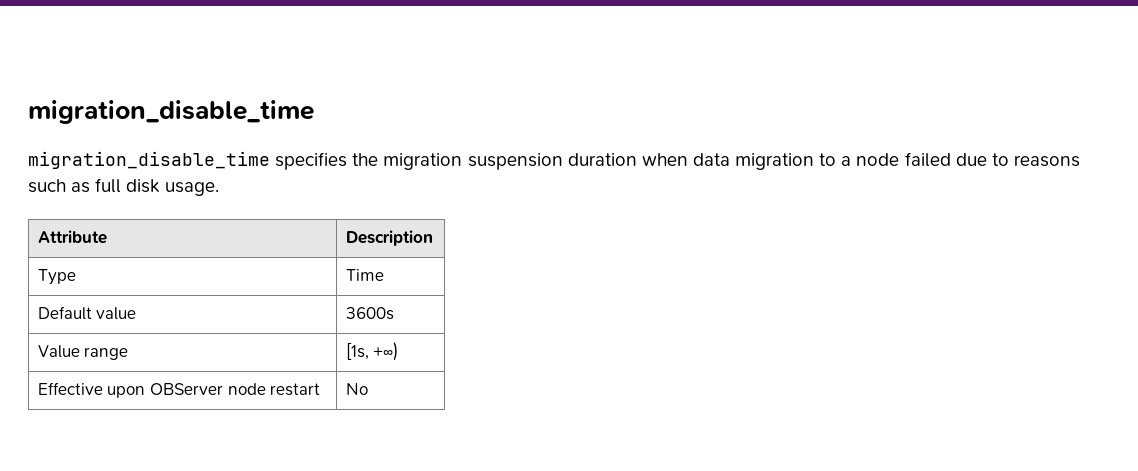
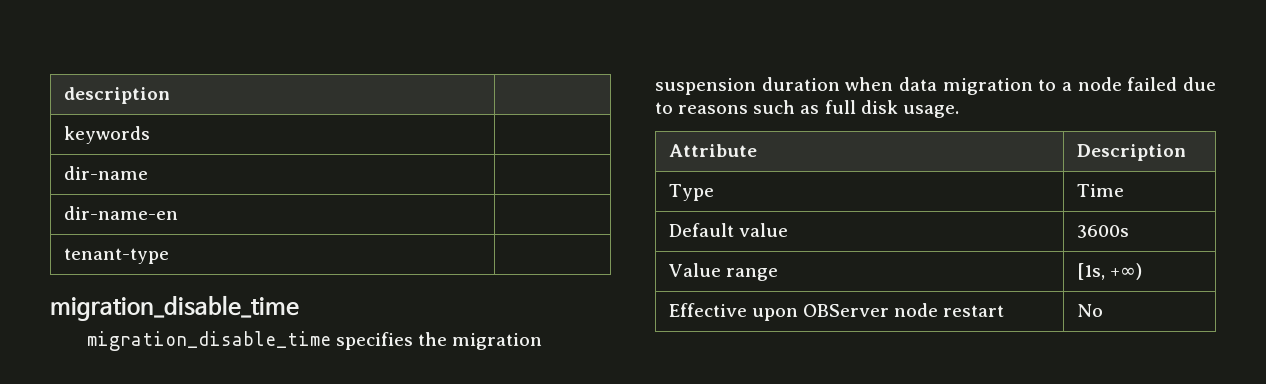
+ description |
+ keywords |
+ dir-name |
+ dir-name-en |
+ tenant-type |

